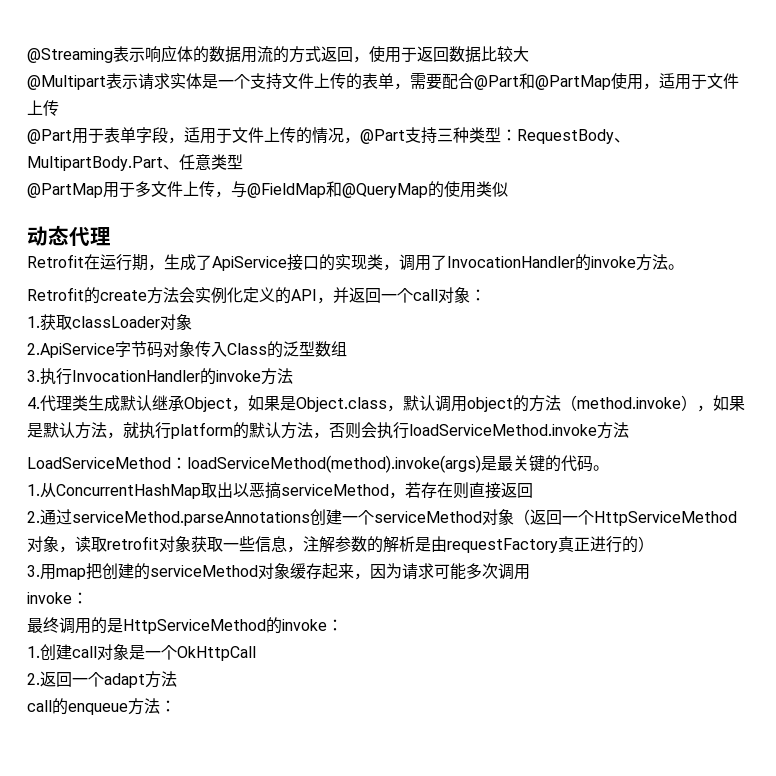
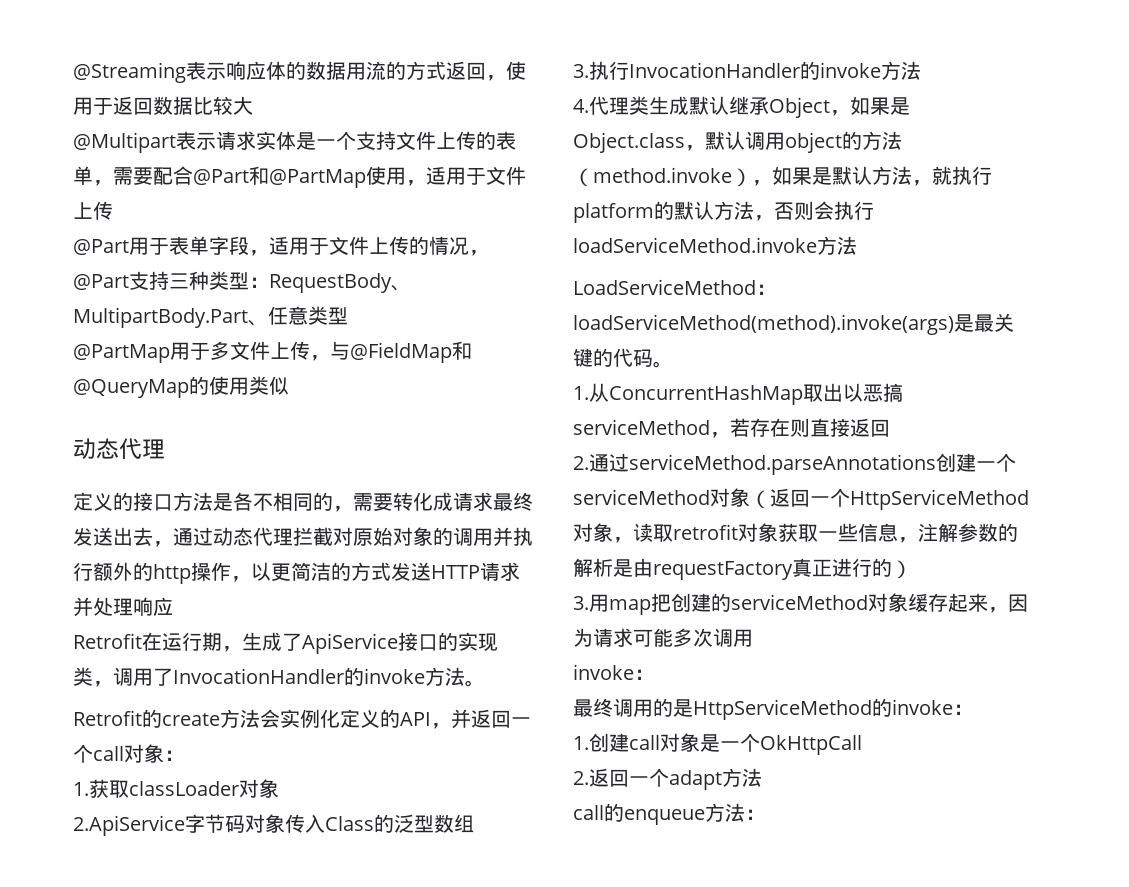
+ 定义的接口方法是各不相同的，需要转化成请求最终发送出去，通过动态代理拦截对原始对象的调用并执行额外的http操作，以更简洁的方式发送HTTP请求并处理响应

